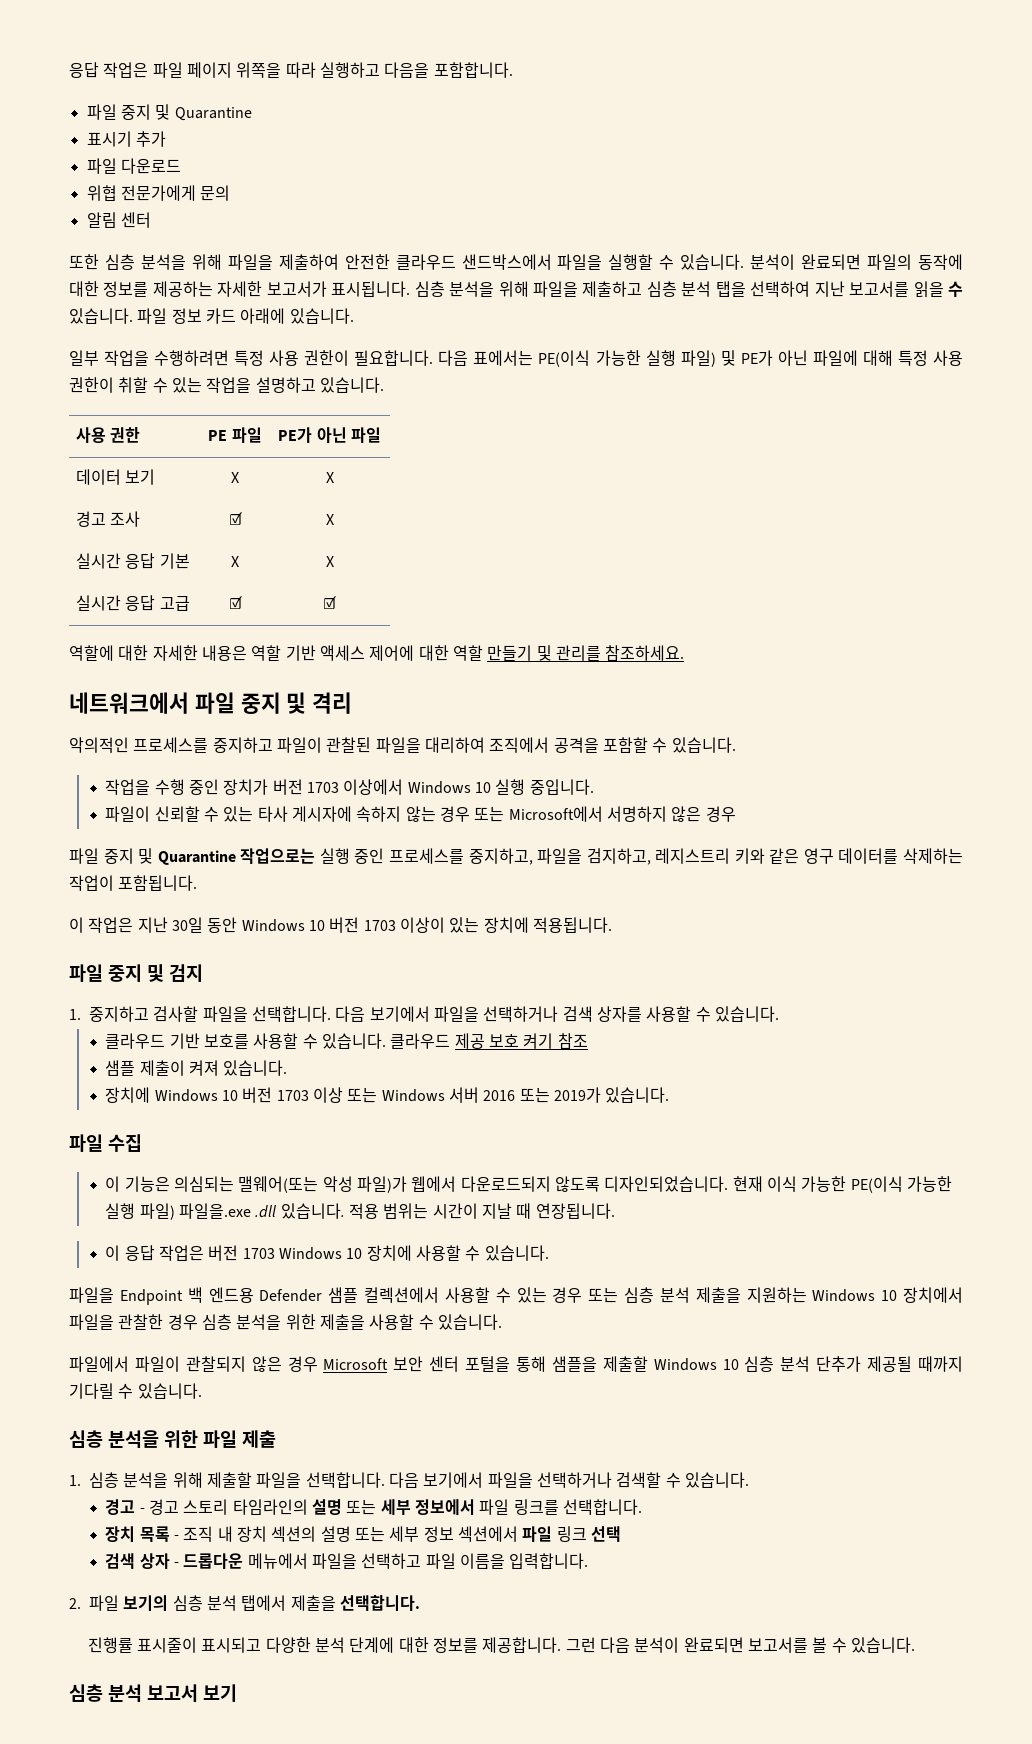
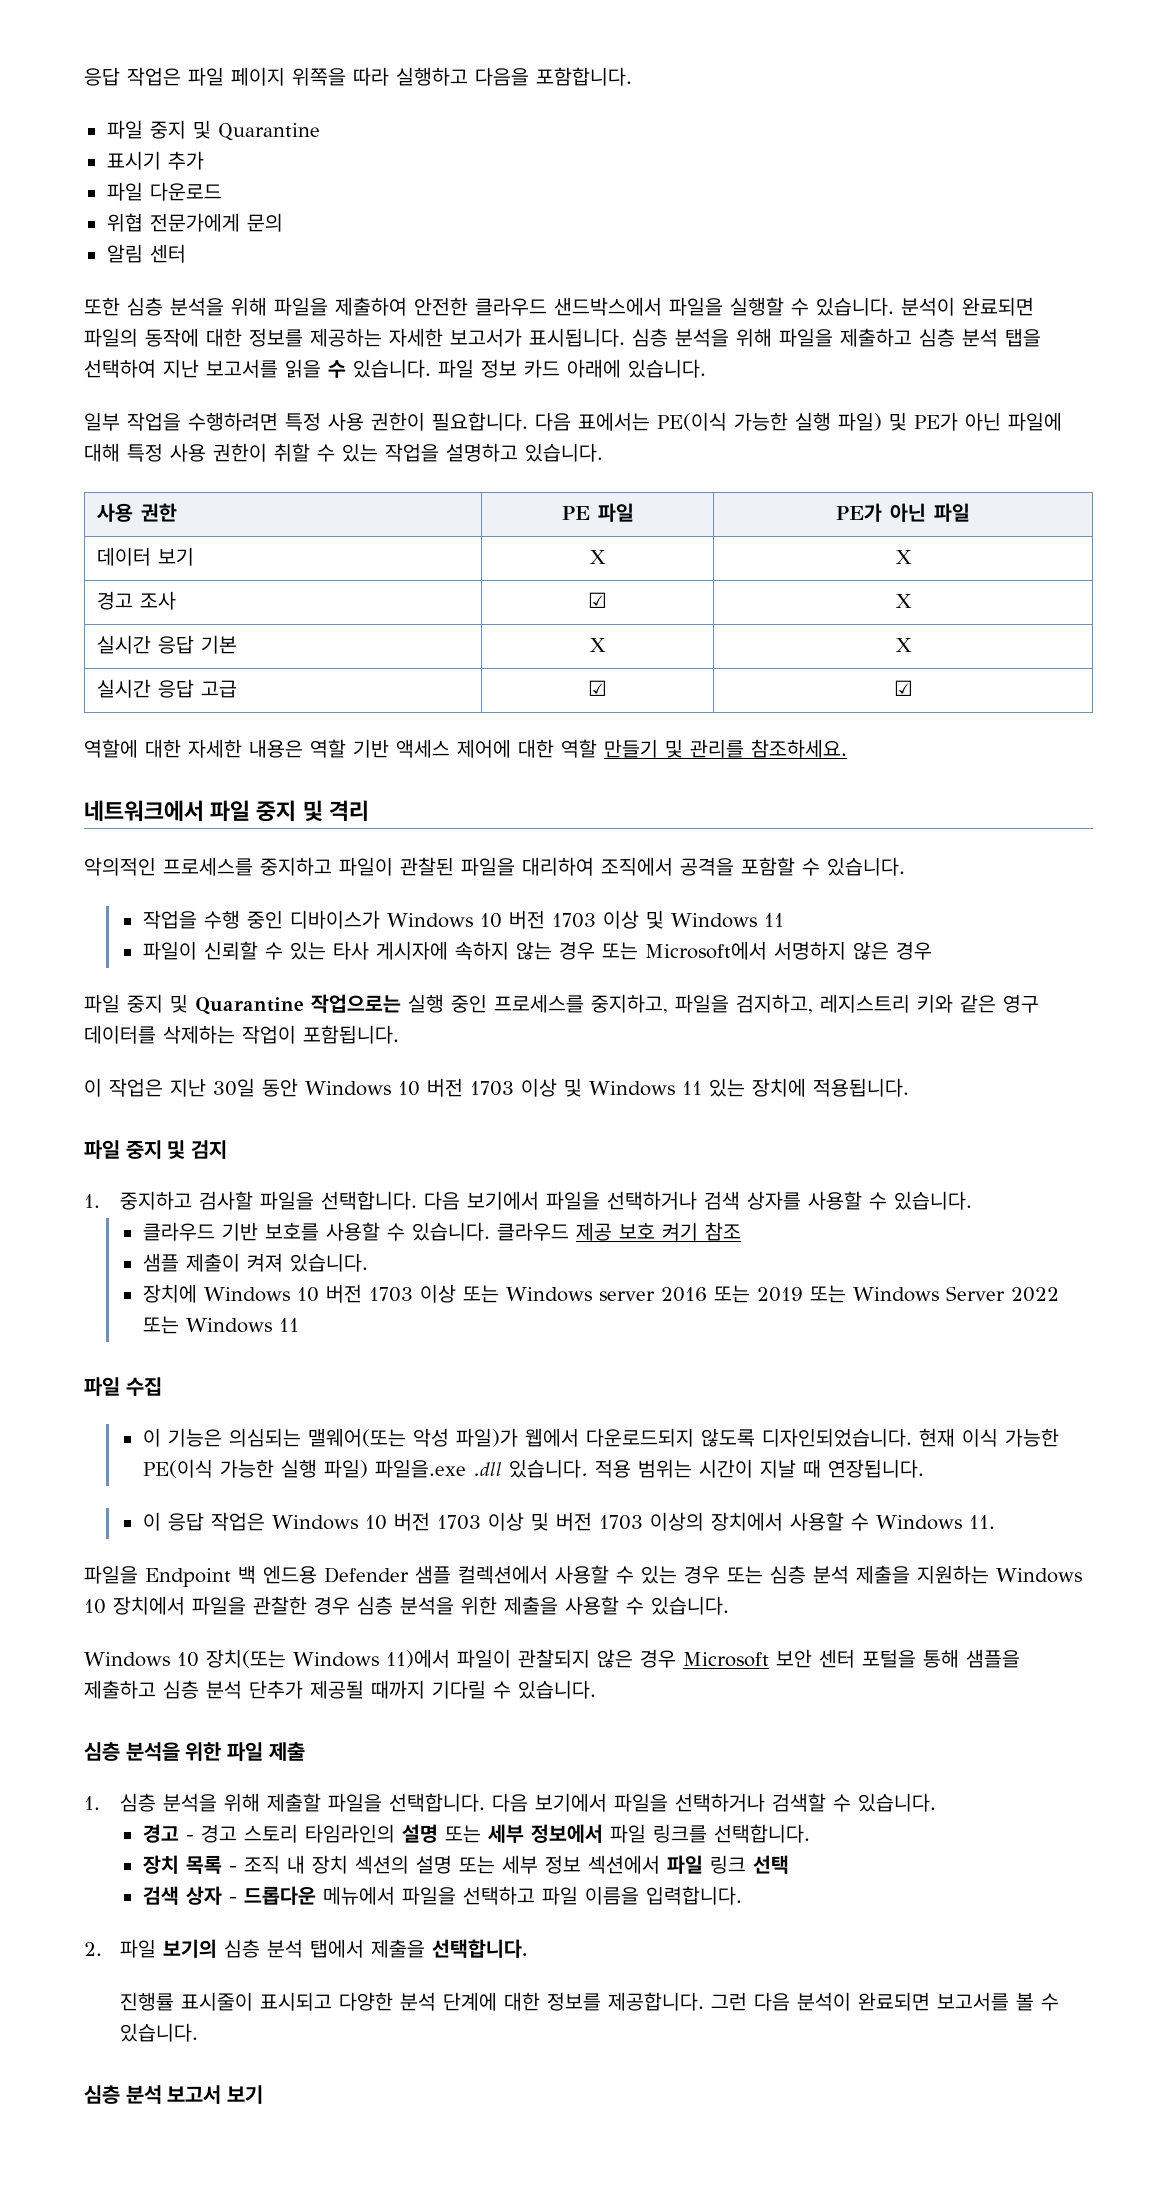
- 작업을 수행 중인 장치가 버전 1703 이상에서 Windows 10 실행 중입니다.
+ 작업을 수행 중인 디바이스가 Windows 10 버전 1703 이상 및 Windows 11
- 이 작업은 지난 30일 동안 Windows 10 버전 1703 이상이 있는 장치에 적용됩니다.
+ 이 작업은 지난 30일 동안 Windows 10 버전 1703 이상 및 Windows 11 있는 장치에 적용됩니다.
- 장치에 Windows 10 버전 1703 이상 또는 Windows 서버 2016 또는 2019가 있습니다.
+ 장치에 Windows 10 버전 1703 이상 또는 Windows server 2016 또는 2019 또는 Windows Server 2022 또는 Windows 11
- 이 응답 작업은 버전 1703 Windows 10 장치에 사용할 수 있습니다.
+ 이 응답 작업은 Windows 10 버전 1703 이상 및 버전 1703 이상의 장치에서 사용할 수 Windows 11.
- 파일에서 파일이 관찰되지 않은 경우 Microsoft 보안 센터 포털을 통해 샘플을 제출할 Windows 10 심층 분석 단추가 제공될 때까지 기다릴 수 있습니다.
+ Windows 10 장치(또는 Windows 11)에서 파일이 관찰되지 않은 경우 Microsoft 보안 센터 포털을 통해 샘플을 제출하고 심층 분석 단추가 제공될 때까지 기다릴 수 있습니다.

